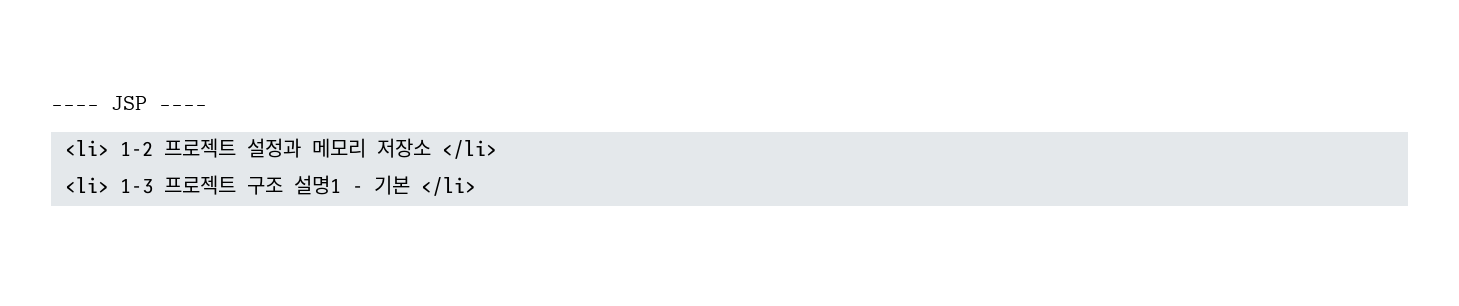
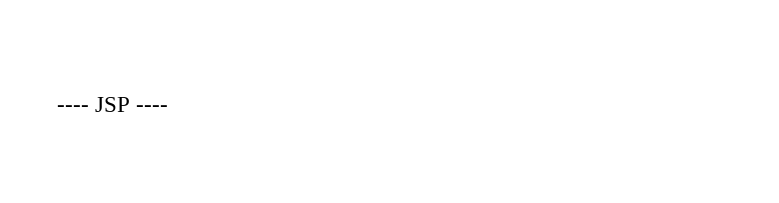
- <li> 1-2 프로젝트 설정과 메모리 저장소 </li>
- <li> 1-3 프로젝트 구조 설명1 - 기본 </li>

